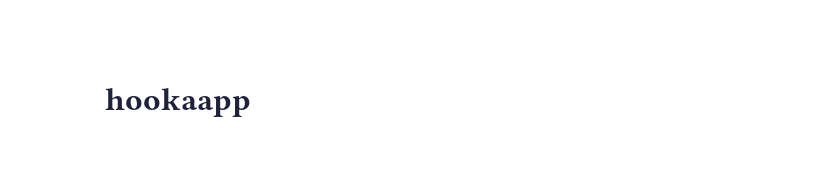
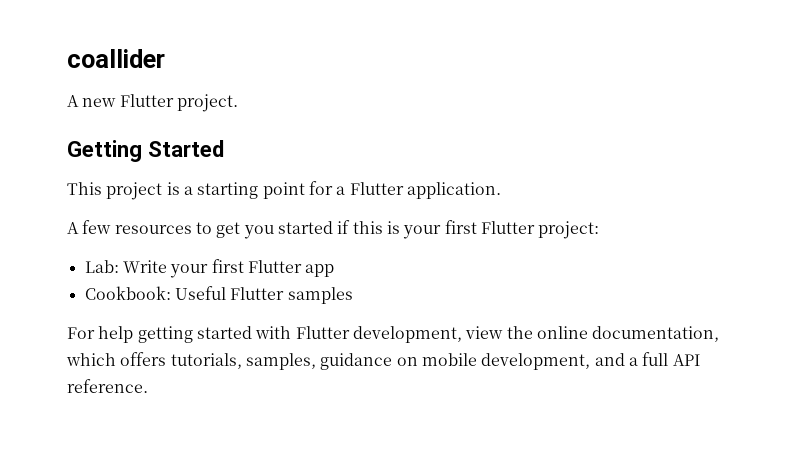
- hookaapp
+ coallider
+ A new Flutter project.
+ Getting Started
+ This project is a starting point for a Flutter application.
+ A few resources to get you started if this is your first Flutter project:
+ Lab: Write your first Flutter app
+ Cookbook: Useful Flutter samples
+ For help getting started with Flutter development, view the online documentation, which offers tutorials, samples, guidance on mobile development, and a full API reference.

